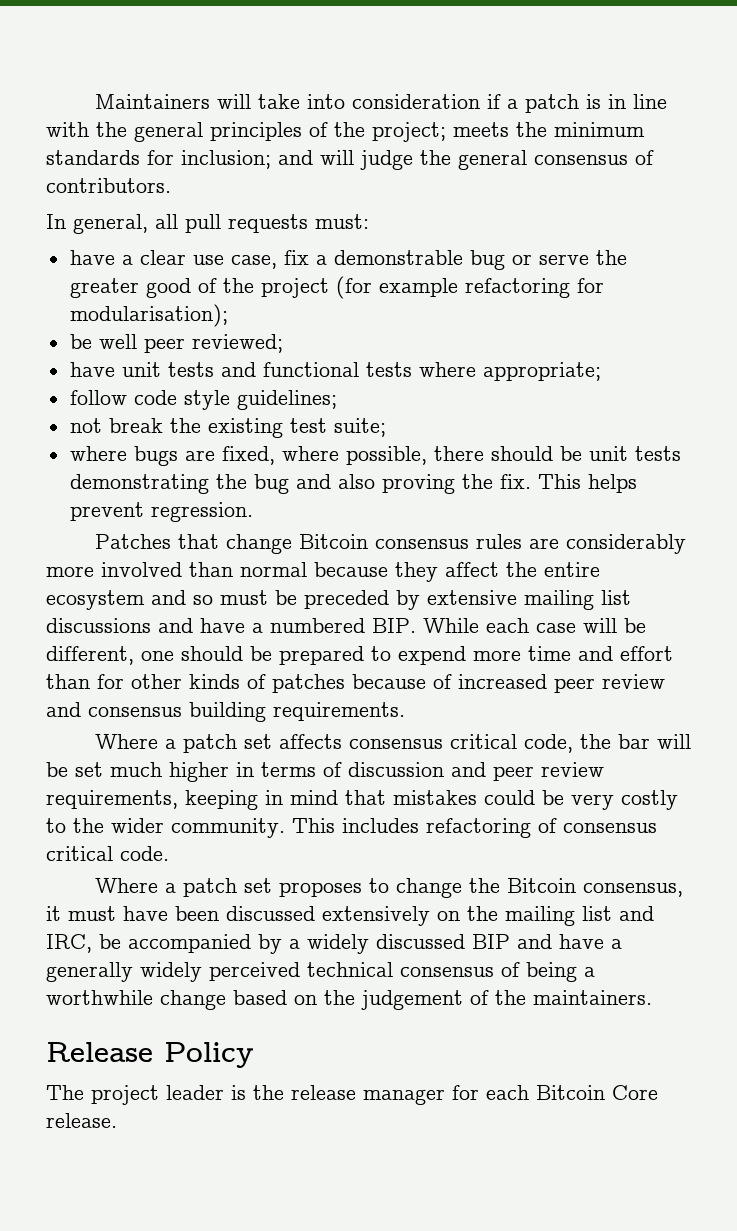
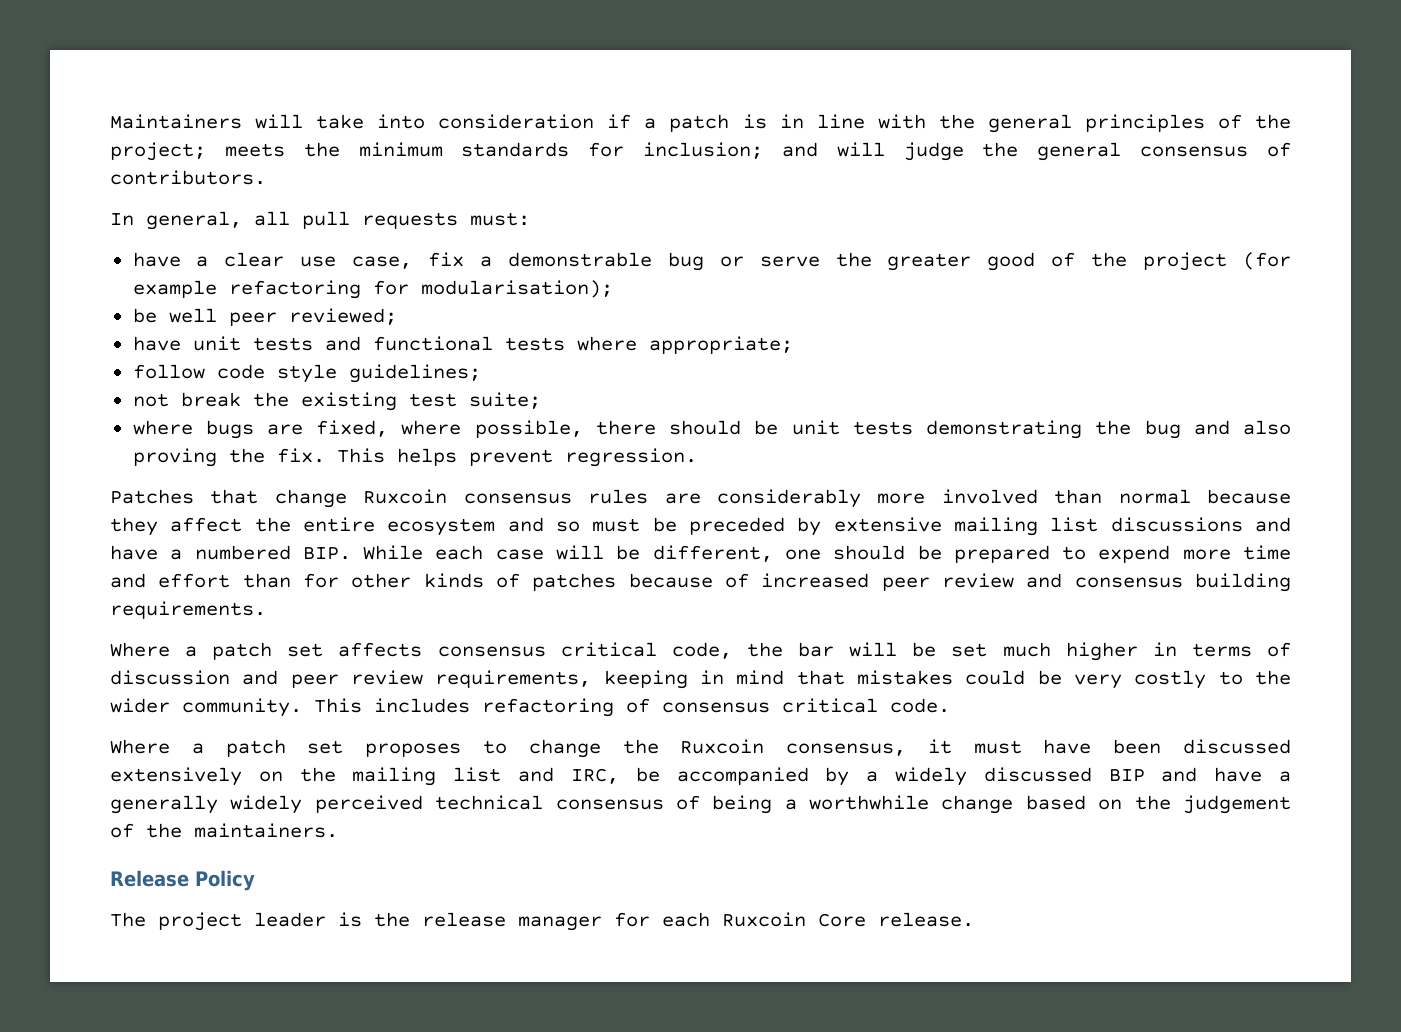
- Patches that change Bitcoin consensus rules are considerably more involved than normal because they affect the entire ecosystem and so must be preceded by extensive mailing list discussions and have a numbered BIP. While each case will be different, one should be prepared to expend more time and effort than for other kinds of patches because of increased peer review and consensus building requirements.
+ Patches that change Ruxcoin consensus rules are considerably more involved than normal because they affect the entire ecosystem and so must be preceded by extensive mailing list discussions and have a numbered BIP. While each case will be different, one should be prepared to expend more time and effort than for other kinds of patches because of increased peer review and consensus building requirements.
- Where a patch set proposes to change the Bitcoin consensus, it must have been discussed extensively on the mailing list and IRC, be accompanied by a widely discussed BIP and have a generally widely perceived technical consensus of being a worthwhile change based on the judgement of the maintainers.
+ Where a patch set proposes to change the Ruxcoin consensus, it must have been discussed extensively on the mailing list and IRC, be accompanied by a widely discussed BIP and have a generally widely perceived technical consensus of being a worthwhile change based on the judgement of the maintainers.
- The project leader is the release manager for each Bitcoin Core release.
+ The project leader is the release manager for each Ruxcoin Core release.

